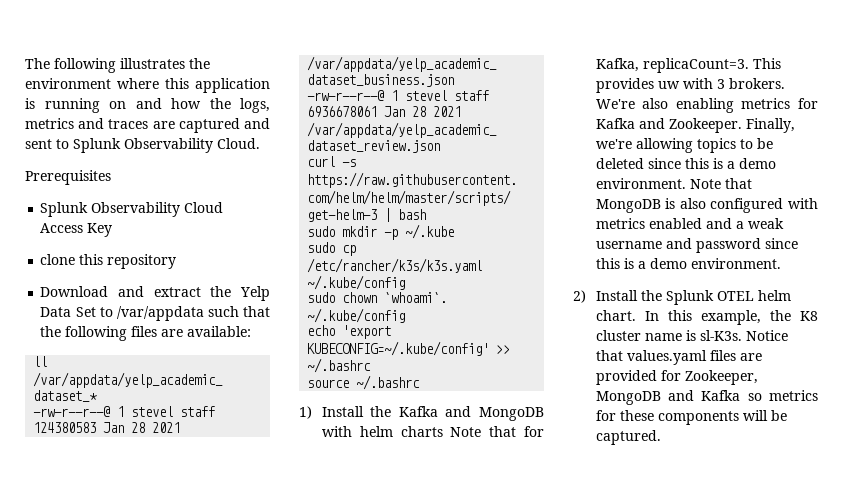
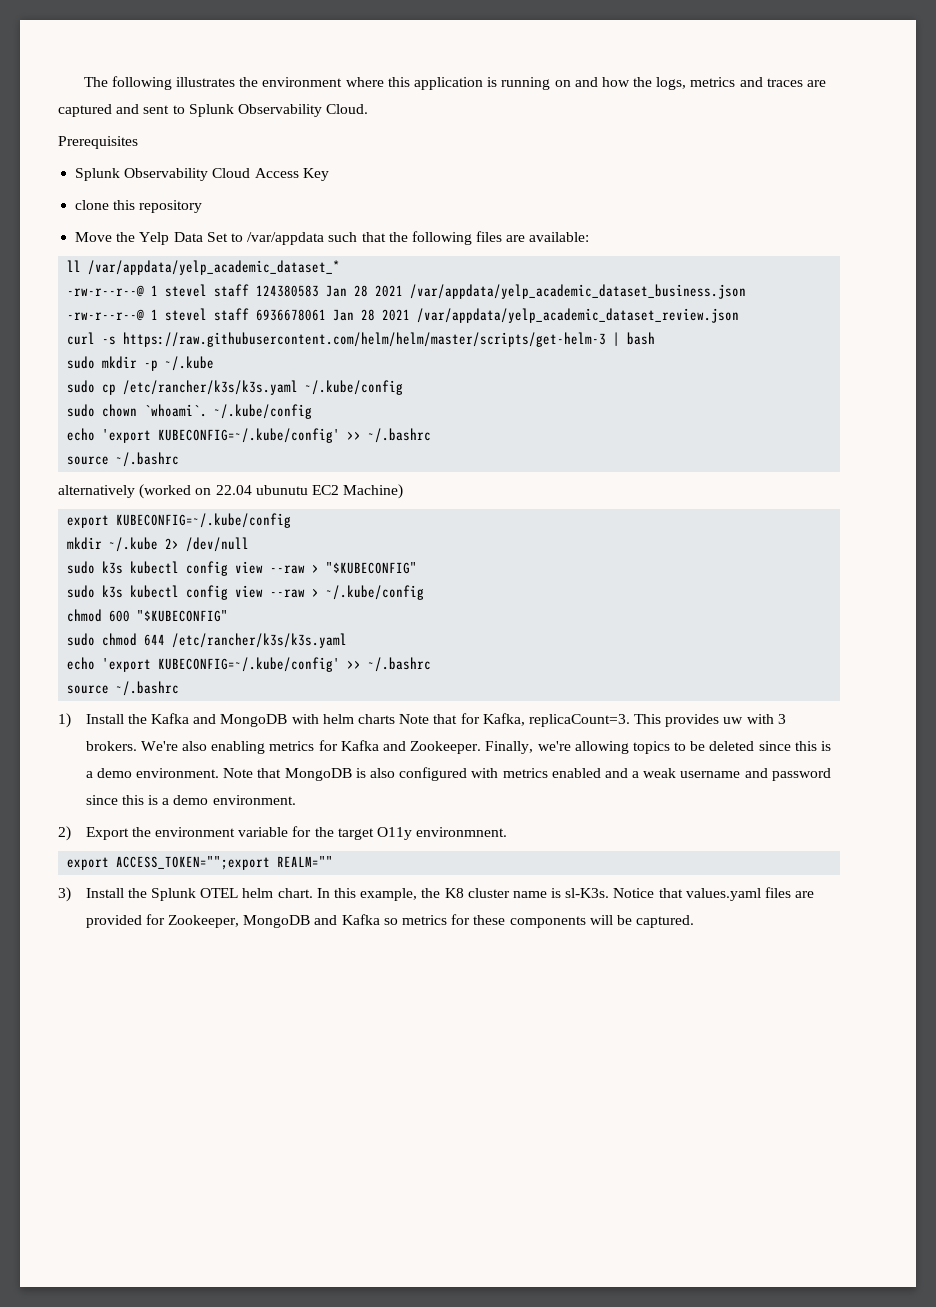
- Download and extract the Yelp Data Set to /var/appdata such that the following files are available:
+ Move the Yelp Data Set to /var/appdata such that the following files are available:
+ alternatively (worked on 22.04 ubunutu EC2 Machine)
+ export KUBECONFIG=~/.kube/config
+ mkdir ~/.kube 2> /dev/null
+ sudo k3s kubectl config view --raw > "$KUBECONFIG"
+ sudo k3s kubectl config view --raw > ~/.kube/config
+ chmod 600 "$KUBECONFIG"
+ sudo chmod 644 /etc/rancher/k3s/k3s.yaml
+ echo 'export KUBECONFIG=~/.kube/config' >> ~/.bashrc
+ source ~/.bashrc
- 2) Install the Splunk OTEL helm chart.
+ 2) Export the environment variable for the target O11y environmnent.
+ export ACCESS_TOKEN="";export REALM=""
+ 3) Install the Splunk OTEL helm chart.

